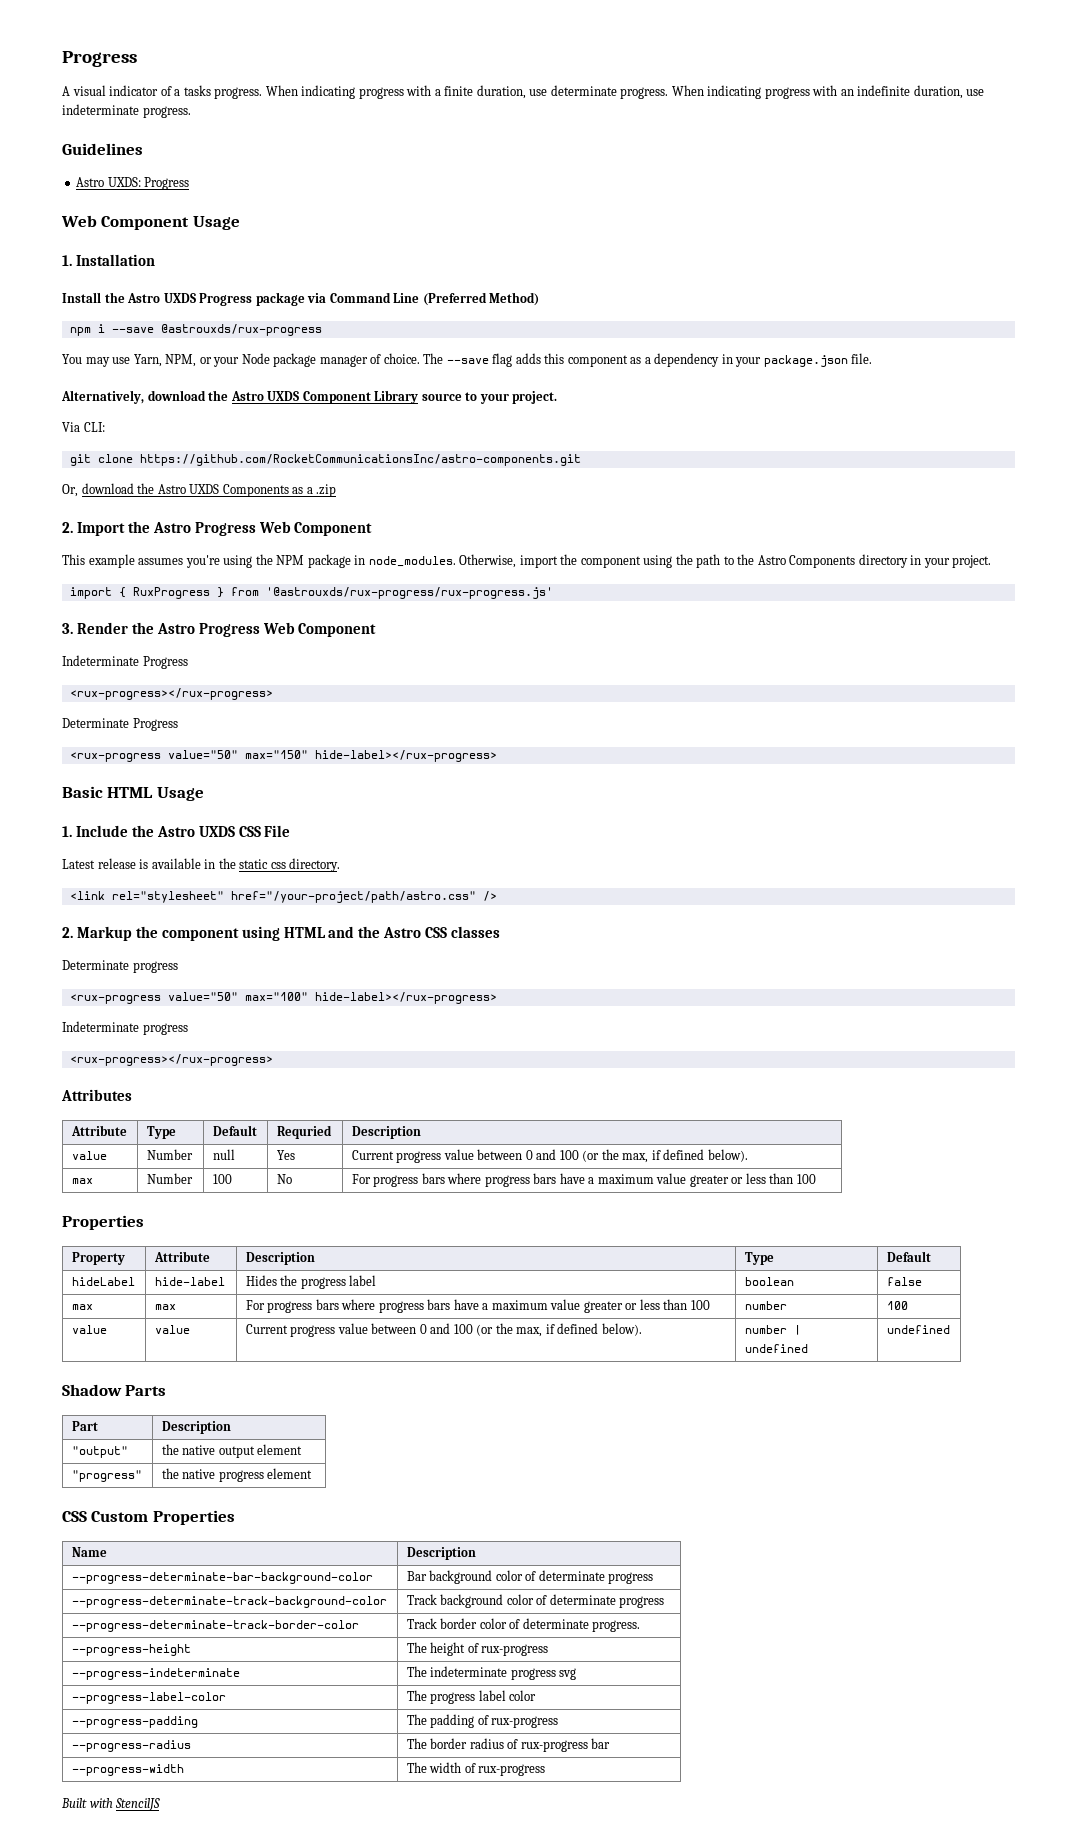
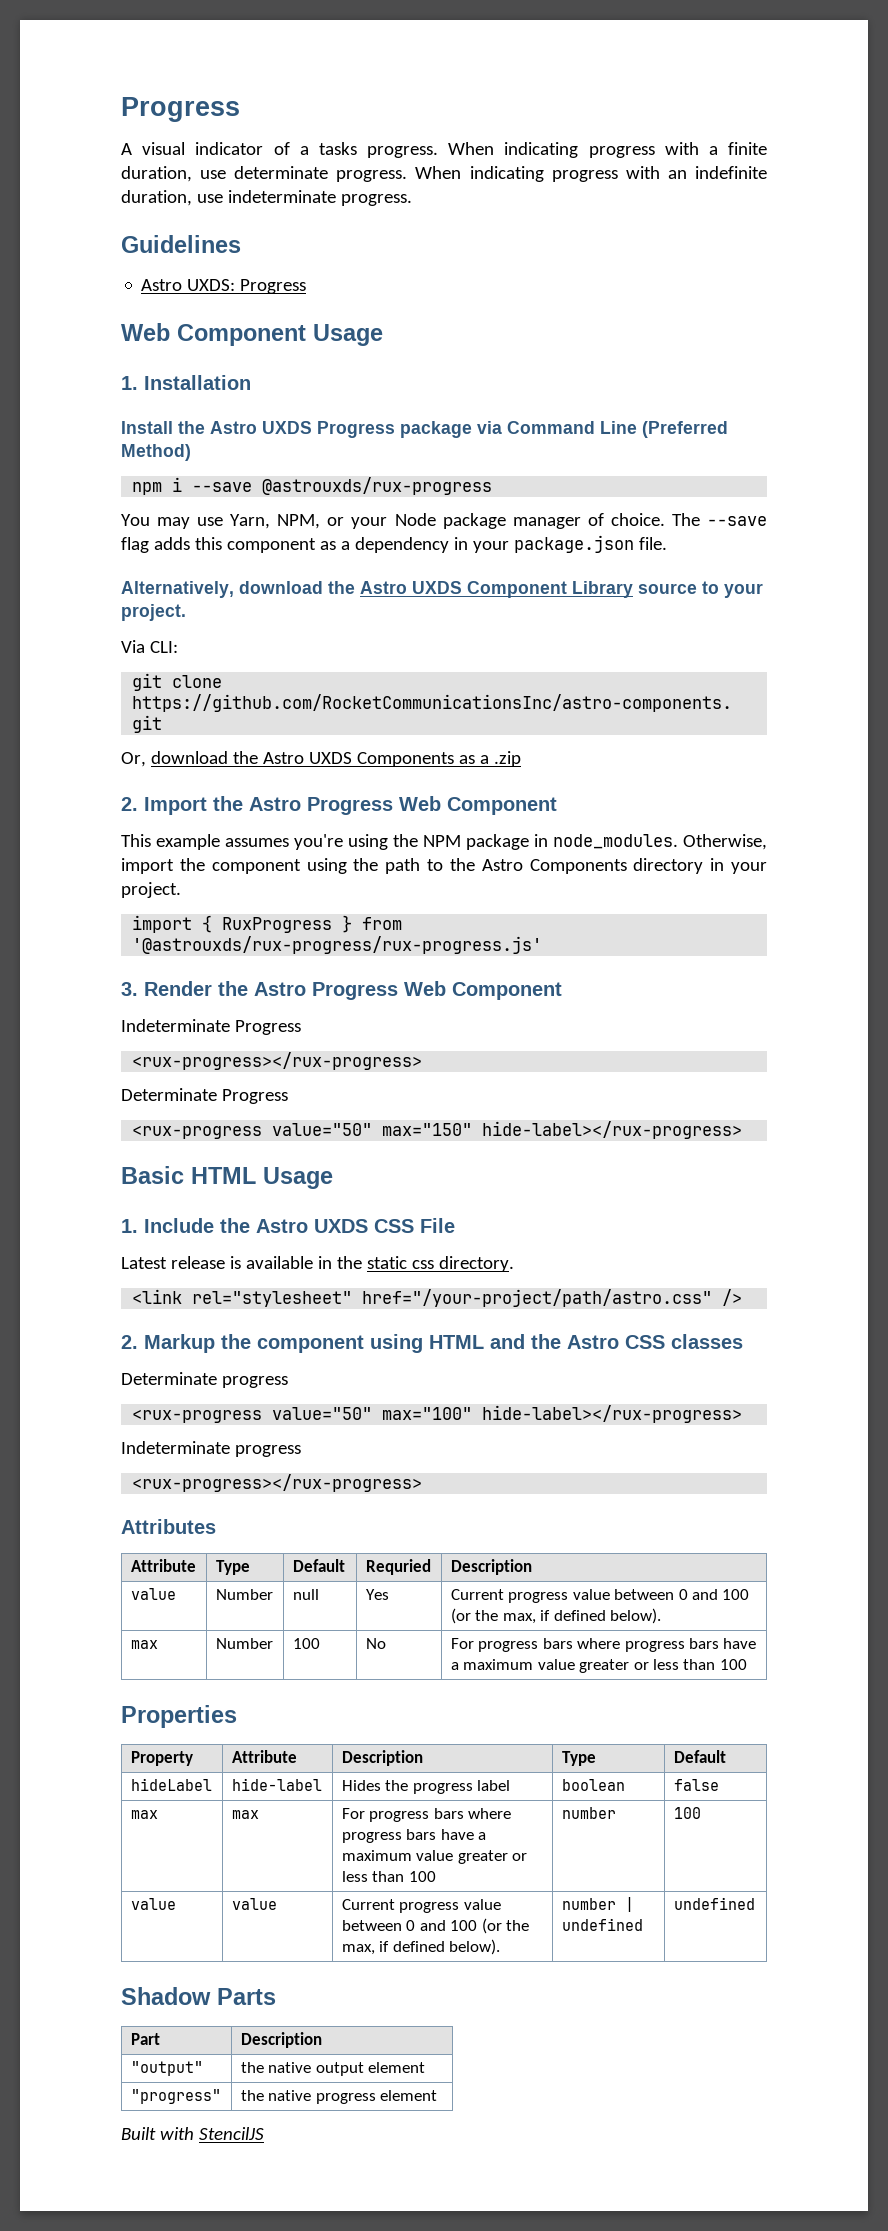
- CSS Custom Properties
- Name | Description
- --progress-determinate-bar-background-color | Bar background color of determinate progress
- --progress-determinate-track-background-color | Track background color of determinate progress
- --progress-determinate-track-border-color | Track border color of determinate progress.
- --progress-height | The height of rux-progress
- --progress-indeterminate | The indeterminate progress svg
- --progress-label-color | The progress label color
- --progress-padding | The padding of rux-progress
- --progress-radius | The border radius of rux-progress bar
- --progress-width | The width of rux-progress

